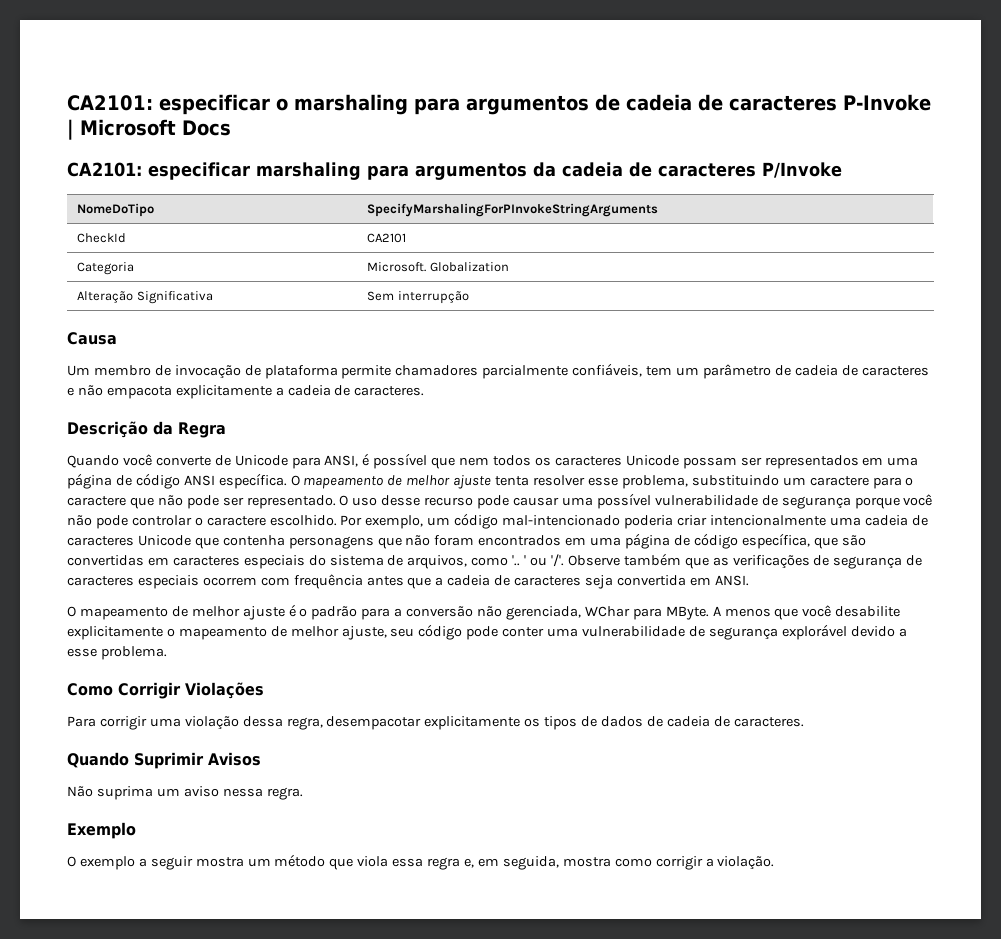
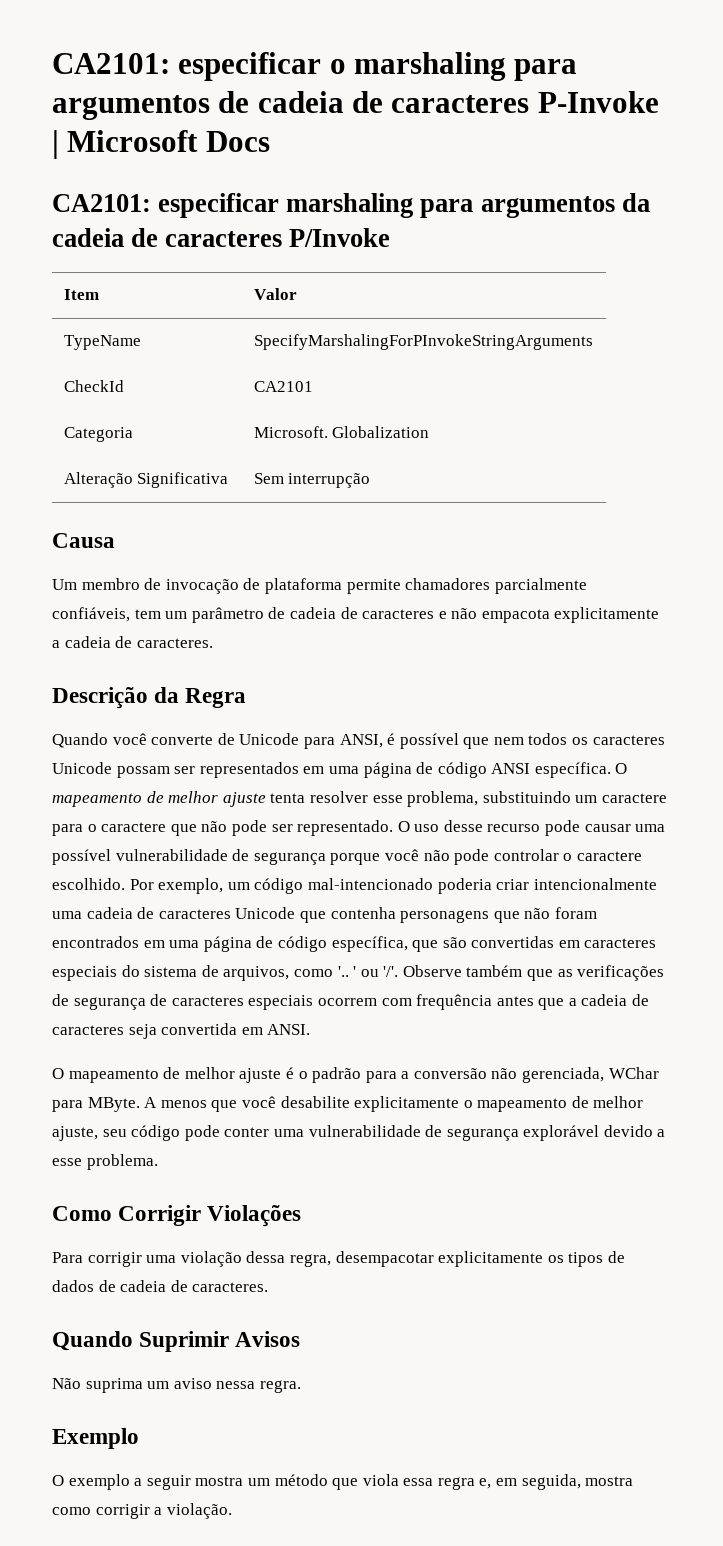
- NomeDoTipo | SpecifyMarshalingForPInvokeStringArguments
+ Item | Valor
+ TypeName | SpecifyMarshalingForPInvokeStringArguments

